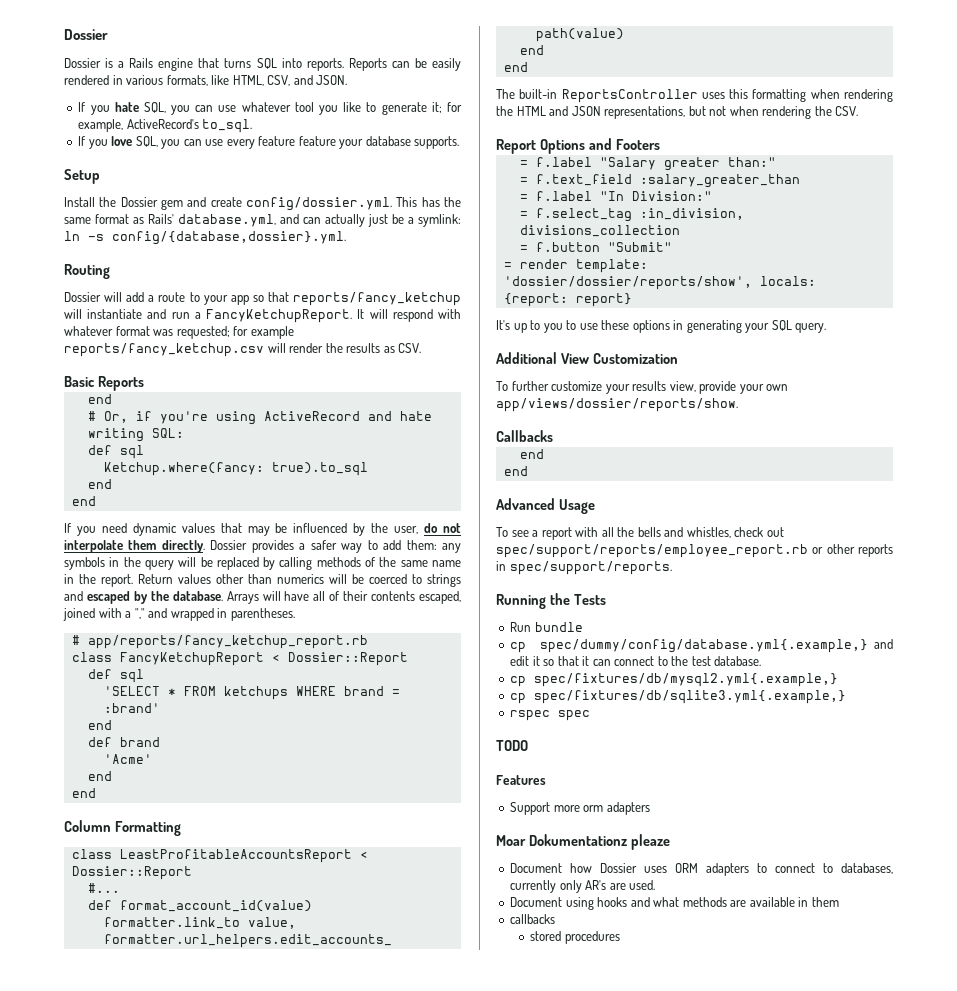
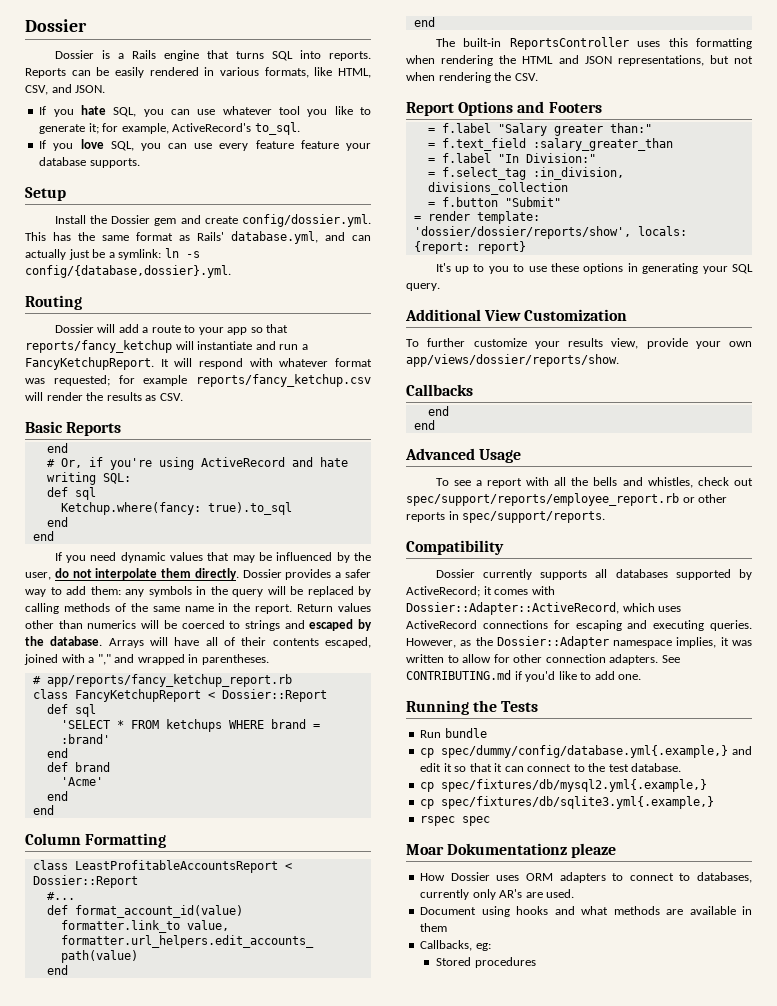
+ Compatibility
+ Dossier currently supports all databases supported by ActiveRecord; it comes with Dossier::Adapter::ActiveRecord, which uses ActiveRecord connections for escaping and executing queries. However, as the Dossier::Adapter namespace implies, it was written to allow for other connection adapters. See CONTRIBUTING.md if you'd like to add one.
- TODO
- Features
- Support more orm adapters
- Document how Dossier uses ORM adapters to connect to databases, currently only AR's are used.
+ How Dossier uses ORM adapters to connect to databases, currently only AR's are used.
- callbacks
- stored procedures
+ Callbacks, eg:
+ Stored procedures

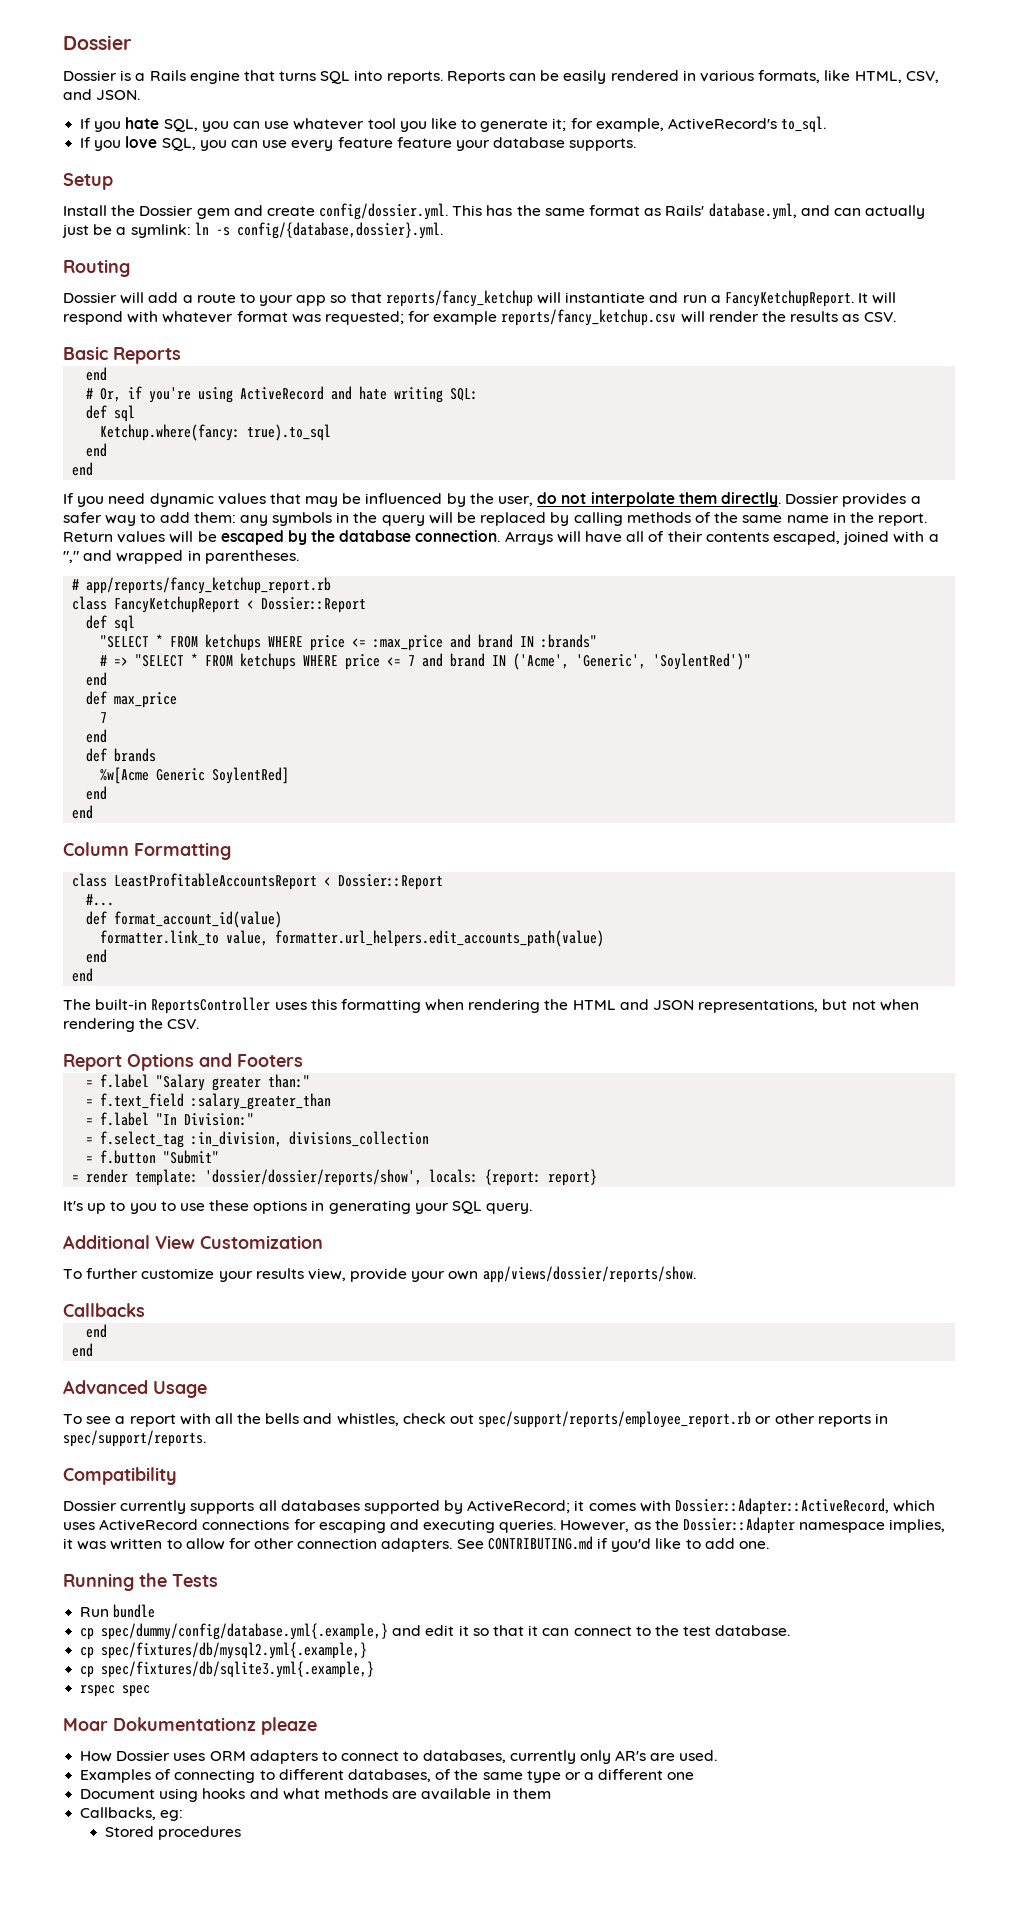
- Return values other than numerics will be coerced to strings and escaped by the database.
+ Return values will be escaped by the database connection.
- 'SELECT * FROM ketchups WHERE brand = :brand'
+ "SELECT * FROM ketchups WHERE price <= :max_price and brand IN :brands"
+ # => "SELECT * FROM ketchups WHERE price <= 7 and brand IN ('Acme', 'Generic', 'SoylentRed')"
  end
- def brand
- 'Acme'
+ def max_price
+ 7
+ end
+ def brands
+ %w[Acme Generic SoylentRed]
+ Examples of connecting to different databases, of the same type or a different one

